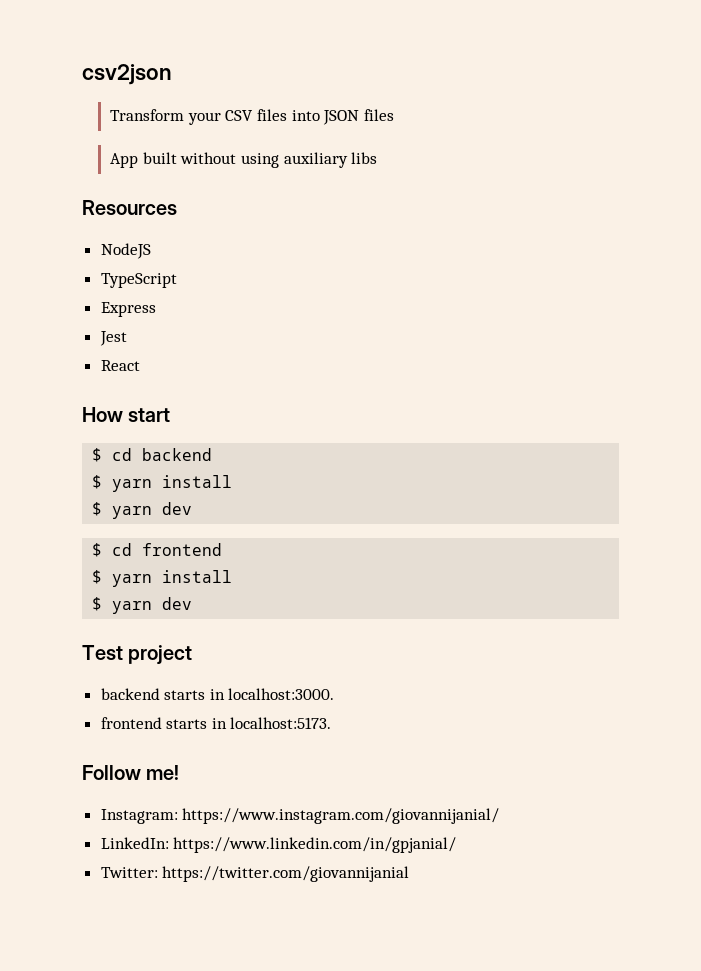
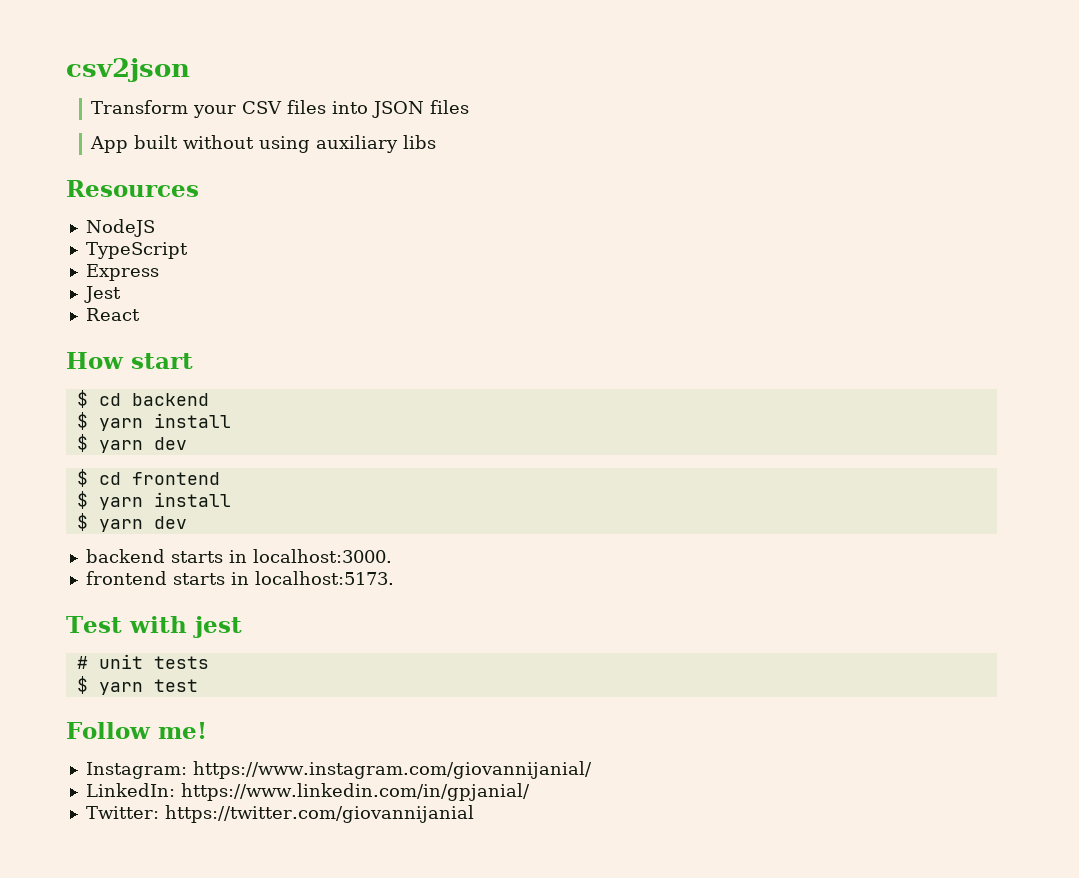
- Test project
+ Test with jest
+ # unit tests
+ $ yarn test

